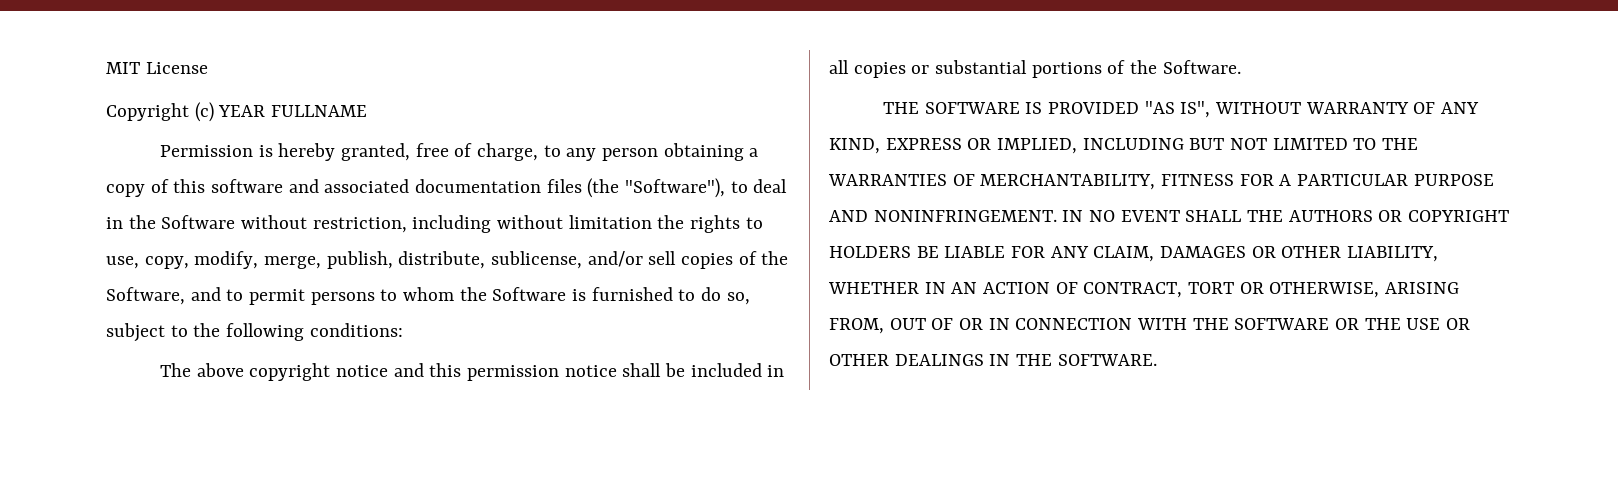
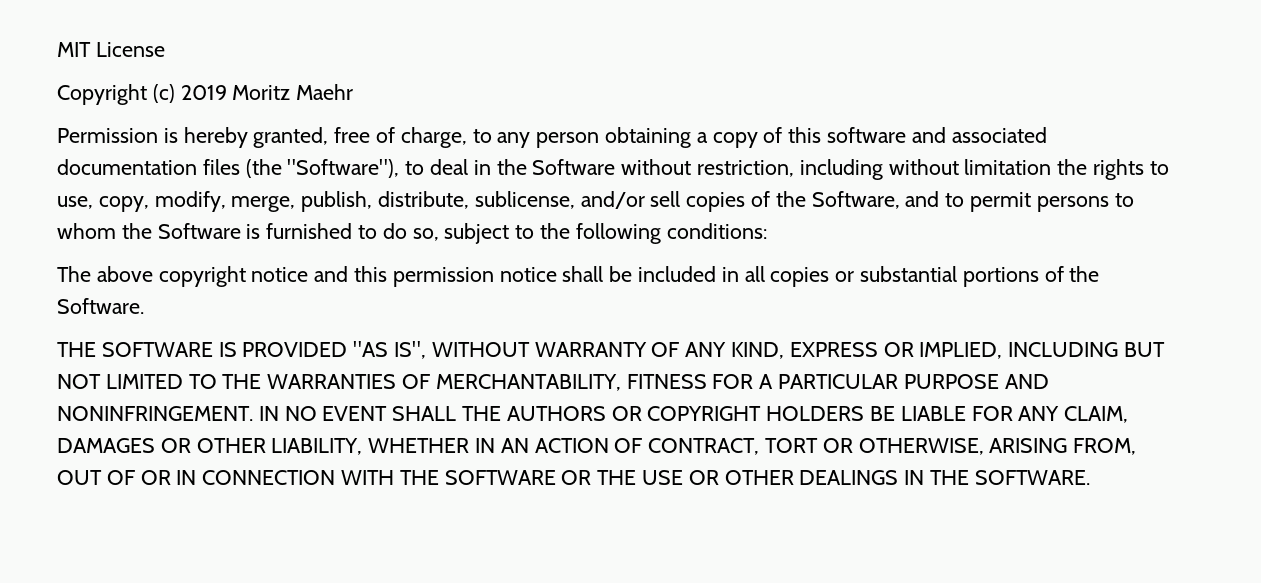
- Copyright (c) YEAR FULLNAME
+ Copyright (c) 2019 Moritz Maehr

